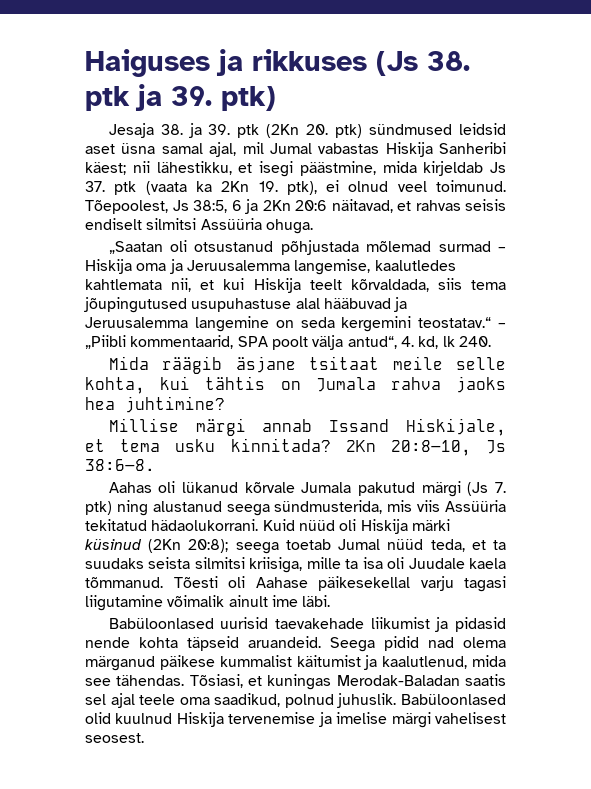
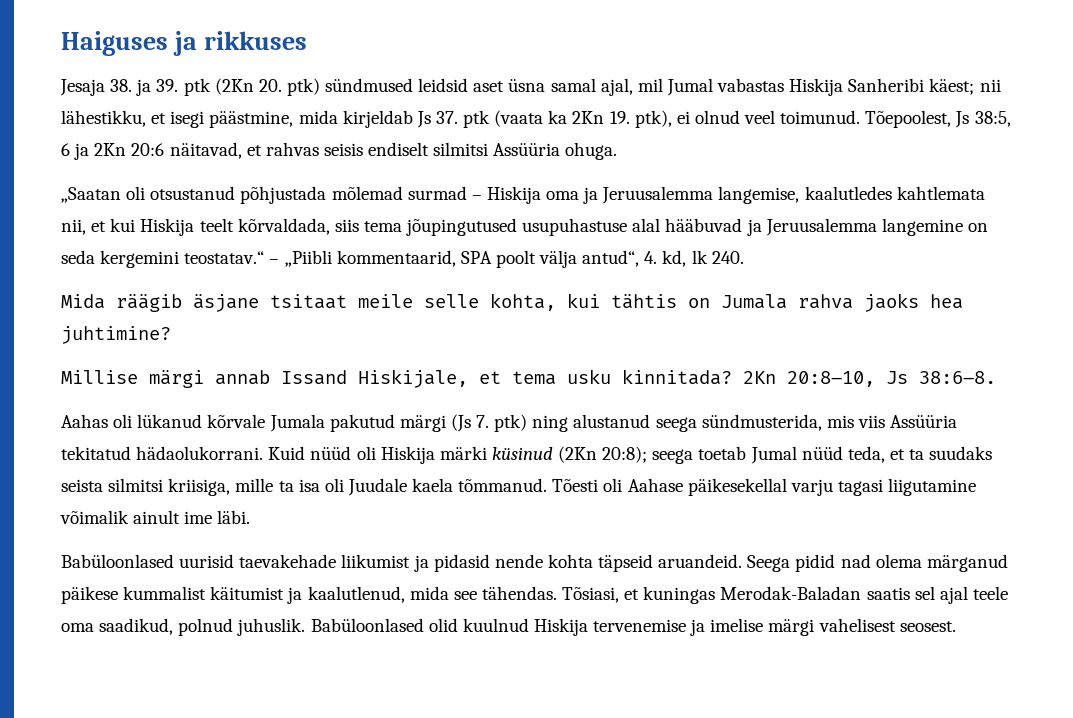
- Haiguses ja rikkuses (Js 38. ptk ja 39. ptk)
+ Haiguses ja rikkuses

